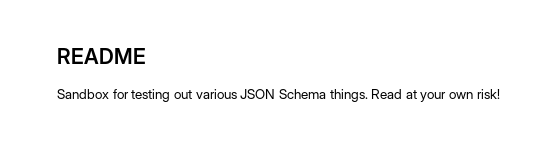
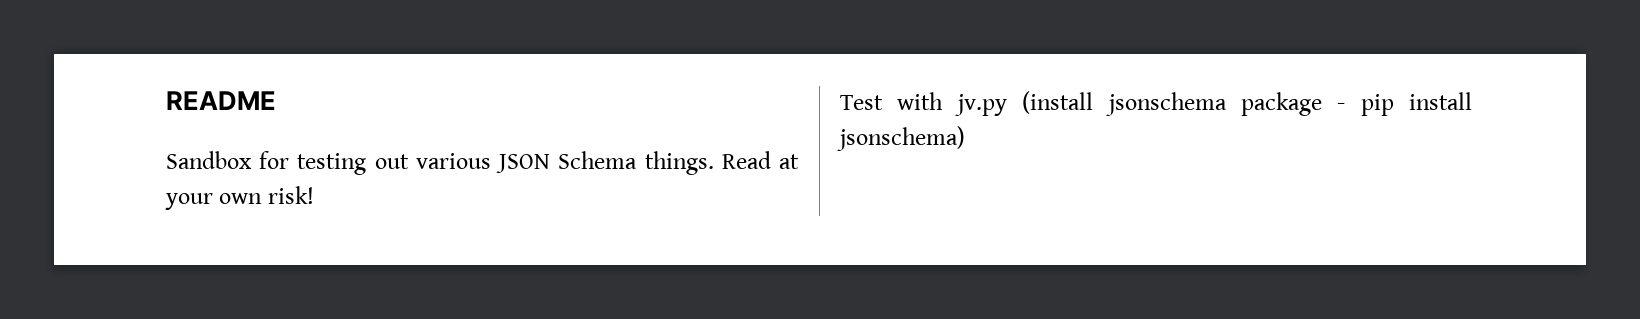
+ Test with jv.py (install jsonschema package - pip install jsonschema)

